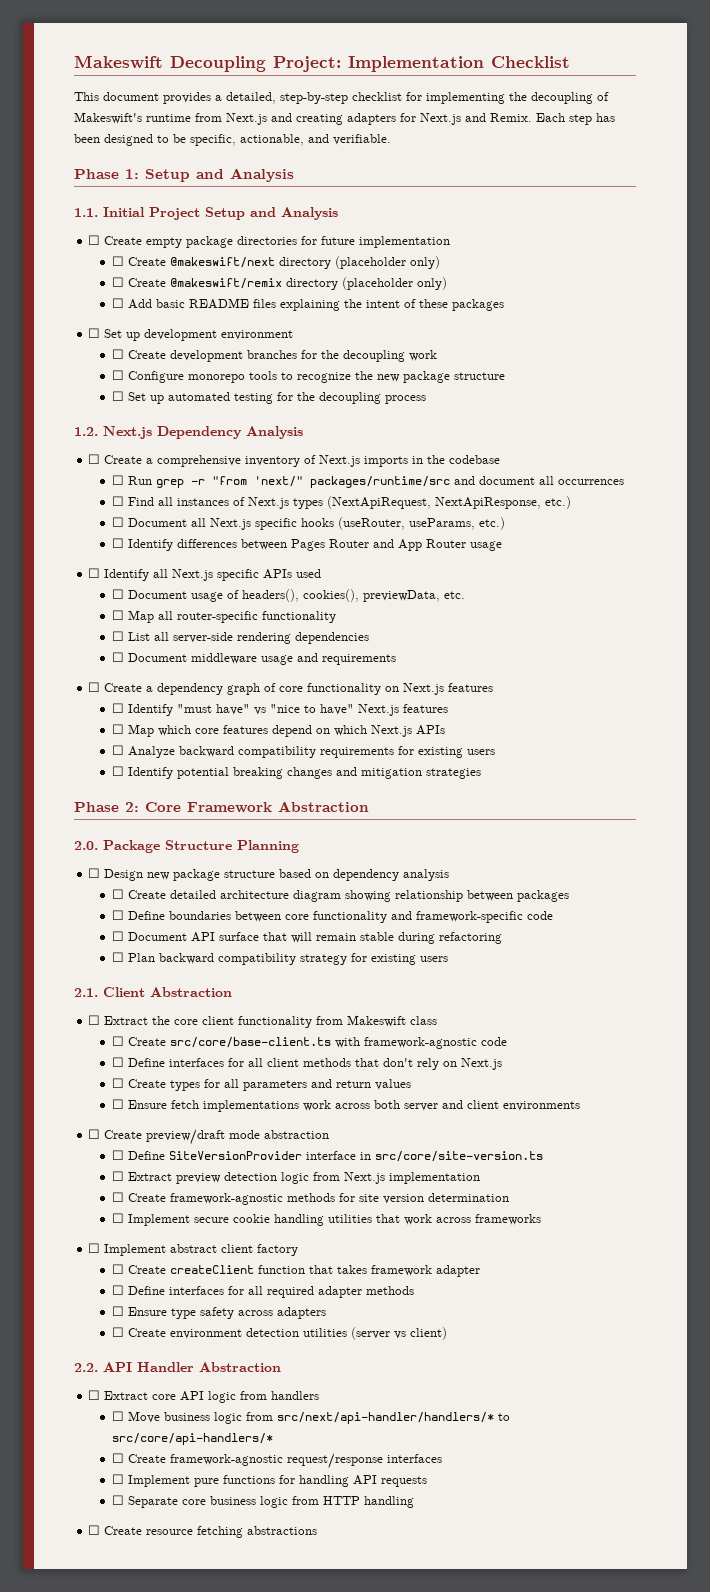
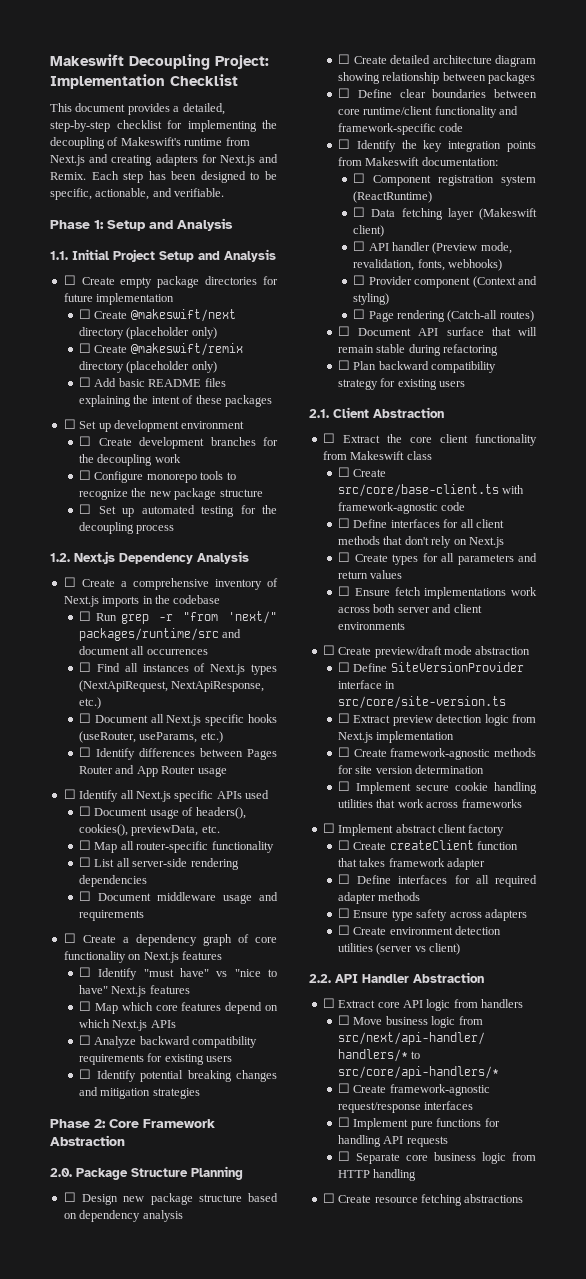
- ☐ Define boundaries between core functionality and framework-specific code
+ ☐ Define clear boundaries between core runtime/client functionality and framework-specific code
+ ☐ Identify the key integration points from Makeswift documentation:
+ ☐ Component registration system (ReactRuntime)
+ ☐ Data fetching layer (Makeswift client)
+ ☐ API handler (Preview mode, revalidation, fonts, webhooks)
+ ☐ Provider component (Context and styling)
+ ☐ Page rendering (Catch-all routes)

